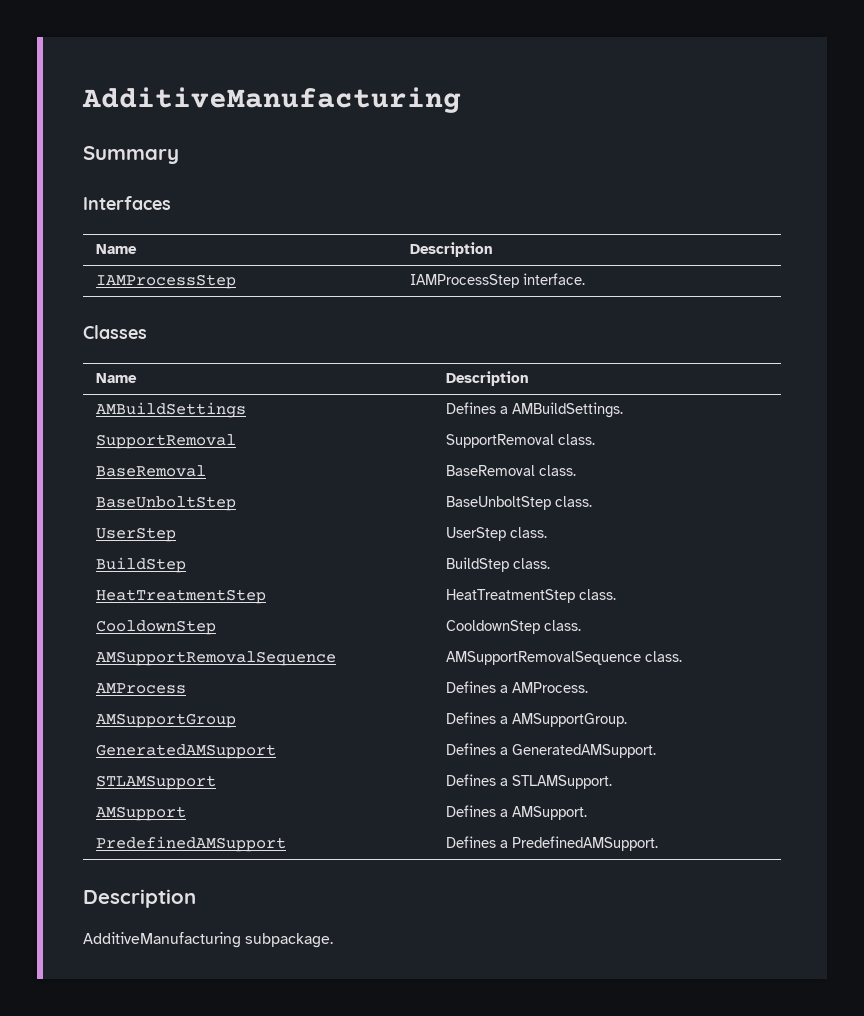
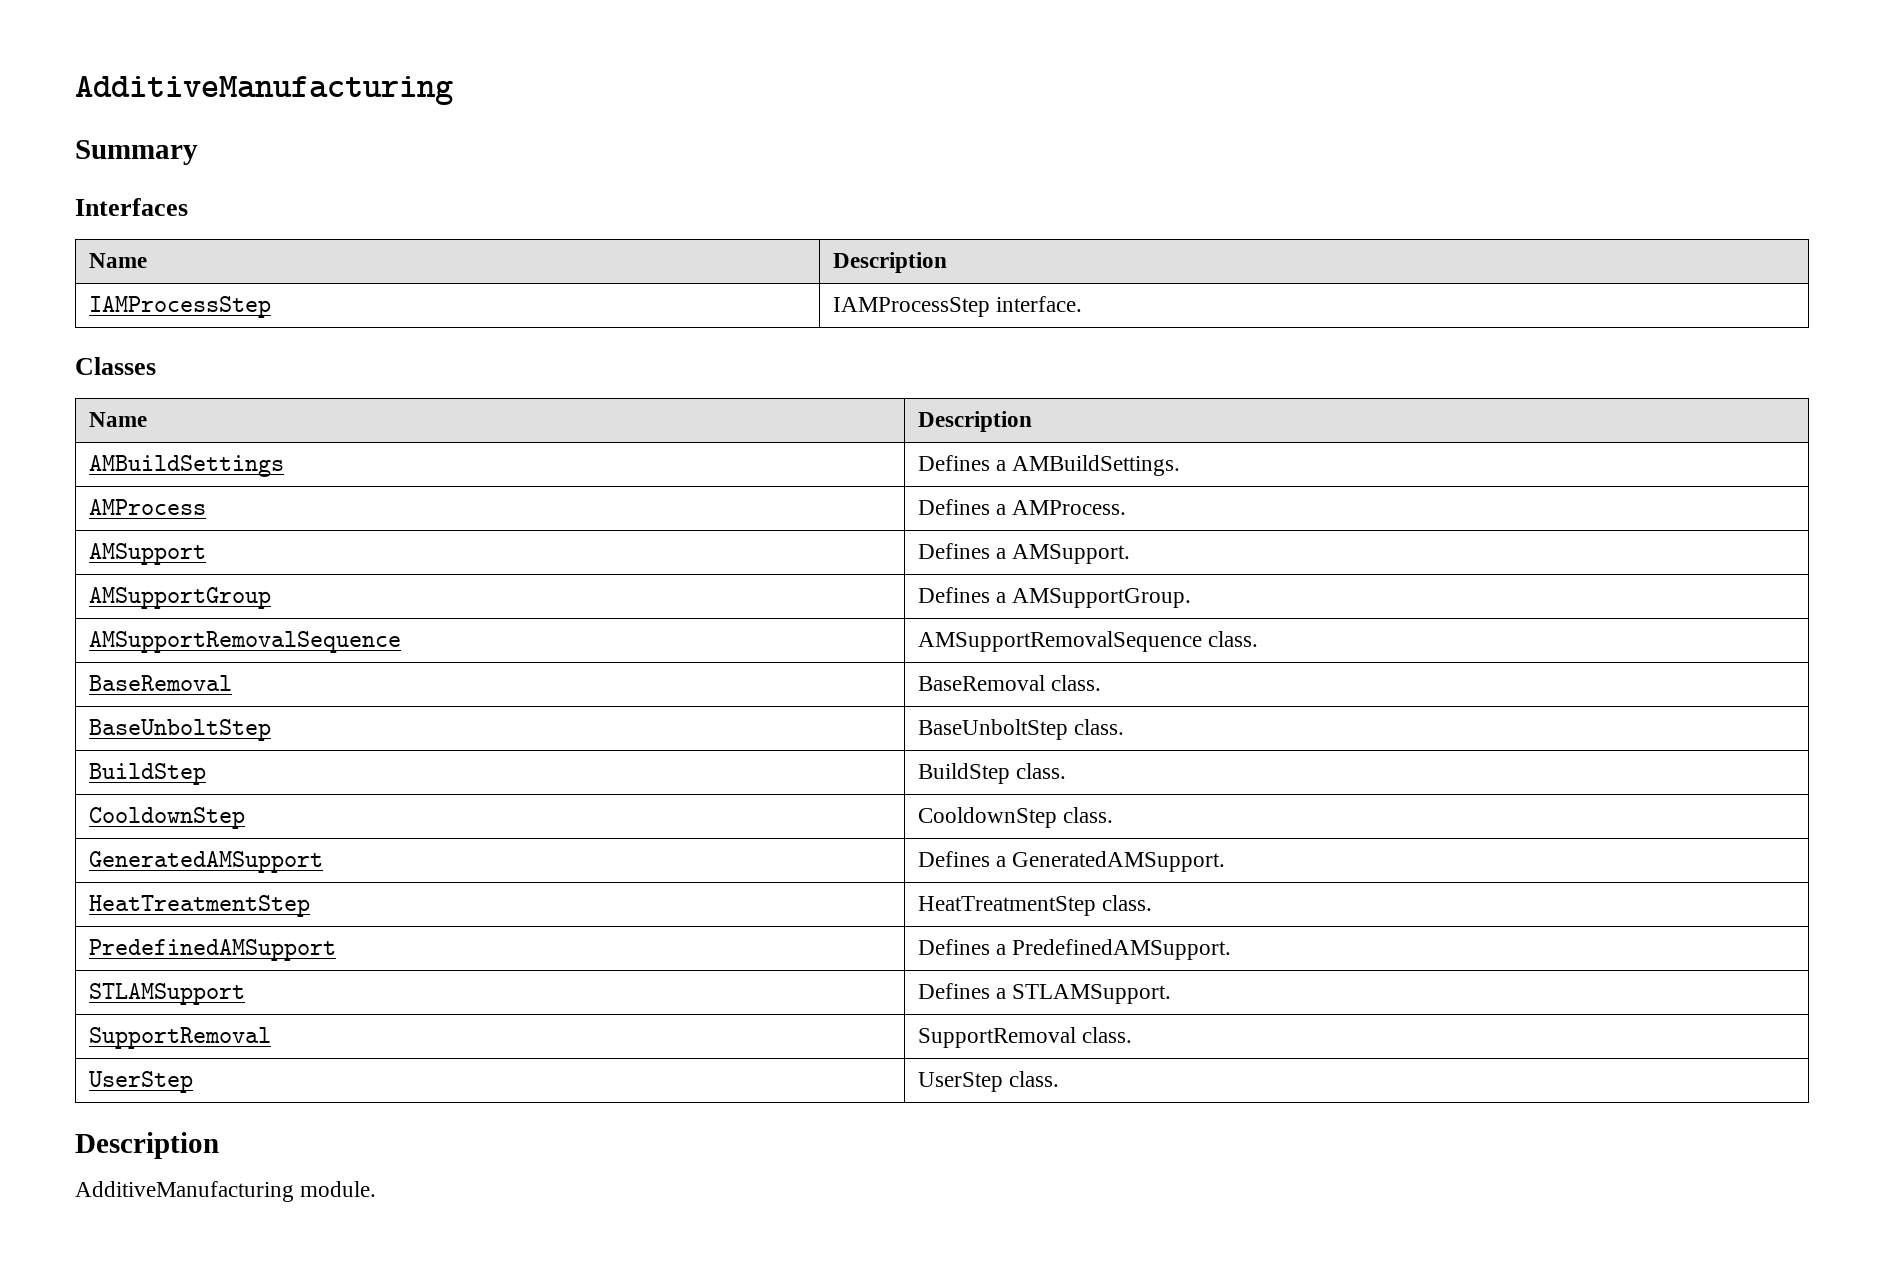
- SupportRemoval | SupportRemoval class.
+ AMProcess | Defines a AMProcess.
+ AMSupport | Defines a AMSupport.
+ AMSupportGroup | Defines a AMSupportGroup.
+ AMSupportRemovalSequence | AMSupportRemovalSequence class.
- UserStep | UserStep class.
- HeatTreatmentStep | HeatTreatmentStep class.
- AMSupportRemovalSequence | AMSupportRemovalSequence class.
- AMProcess | Defines a AMProcess.
- AMSupportGroup | Defines a AMSupportGroup.
  GeneratedAMSupport | Defines a GeneratedAMSupport.
+ HeatTreatmentStep | HeatTreatmentStep class.
+ PredefinedAMSupport | Defines a PredefinedAMSupport.
  STLAMSupport | Defines a STLAMSupport.
- AMSupport | Defines a AMSupport.
- PredefinedAMSupport | Defines a PredefinedAMSupport.
+ SupportRemoval | SupportRemoval class.
+ UserStep | UserStep class.
- AdditiveManufacturing subpackage.
+ AdditiveManufacturing module.

